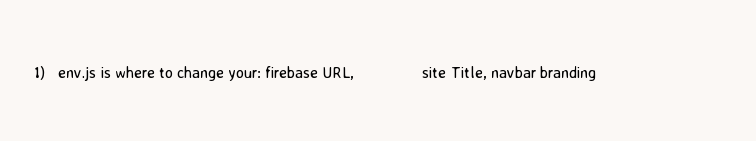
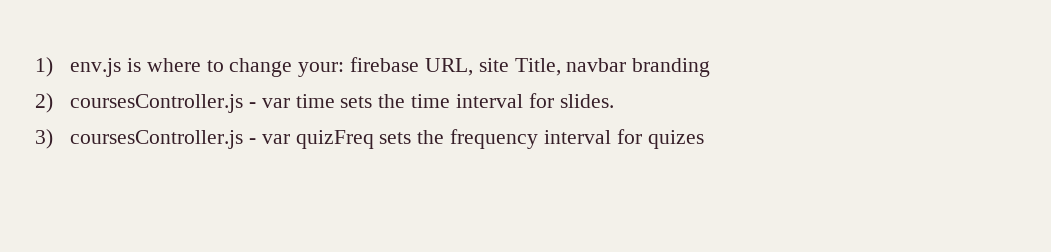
+ 2) coursesController.js - var time sets the time interval for slides.
+ 3) coursesController.js - var quizFreq sets the frequency interval for quizes

